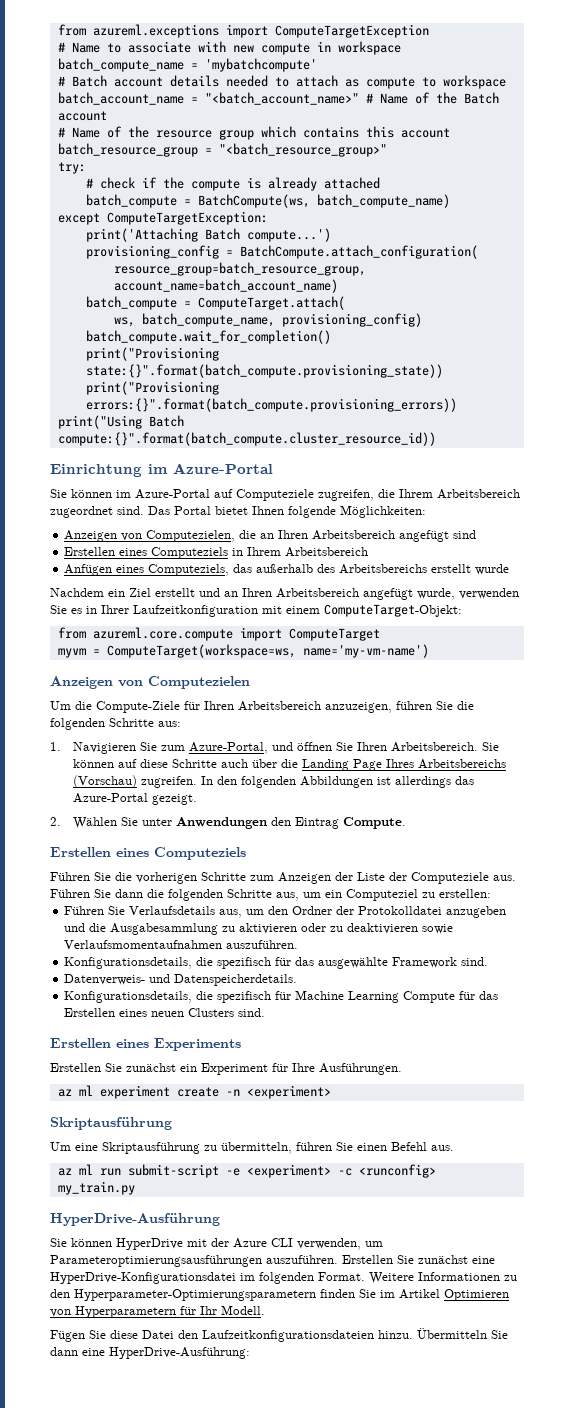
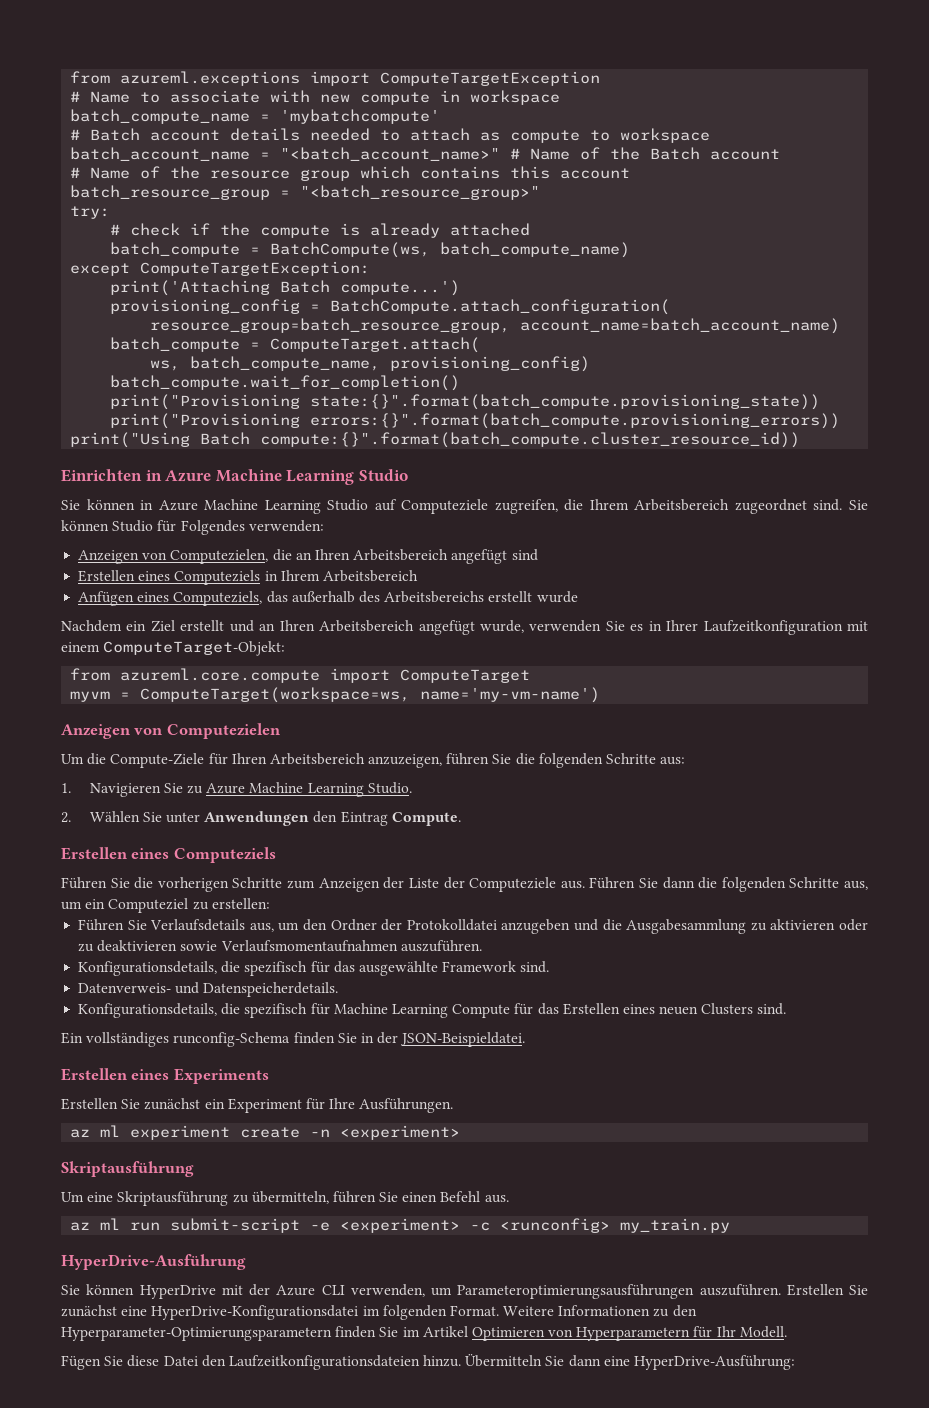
- Einrichtung im Azure-Portal
- Sie können im Azure-Portal auf Computeziele zugreifen, die Ihrem Arbeitsbereich zugeordnet sind.
+ Einrichten in Azure Machine Learning Studio
+ Sie können in Azure Machine Learning Studio auf Computeziele zugreifen, die Ihrem Arbeitsbereich zugeordnet sind.
- Das Portal bietet Ihnen folgende Möglichkeiten:
+ Sie können Studio für Folgendes verwenden:
- 1. Navigieren Sie zum Azure-Portal, und öffnen Sie Ihren Arbeitsbereich. Sie können auf diese Schritte auch über die Landing Page Ihres Arbeitsbereichs (Vorschau) zugreifen. In den folgenden Abbildungen ist allerdings das Azure-Portal gezeigt.
+ 1. Navigieren Sie zu Azure Machine Learning Studio.
+ Ein vollständiges runconfig-Schema finden Sie in der JSON-Beispieldatei.

